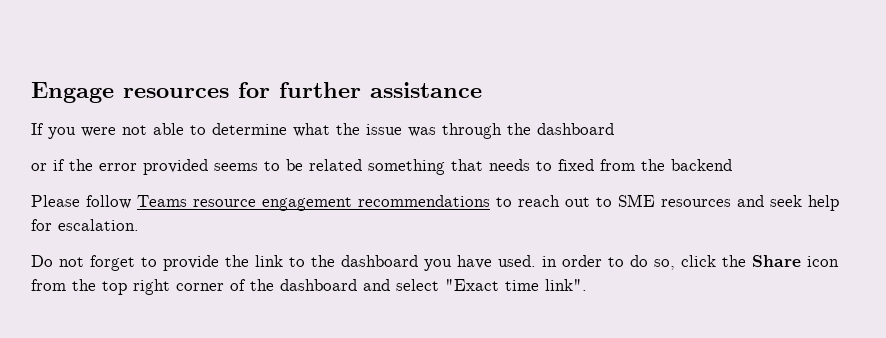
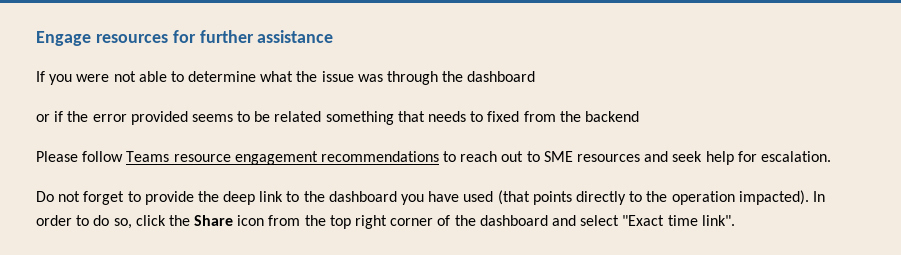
- Do not forget to provide the link to the dashboard you have used. in order to do so, click the Share icon from the top right corner of the dashboard and select "Exact time link".
+ Do not forget to provide the deep link to the dashboard you have used (that points directly to the operation impacted). In order to do so, click the Share icon from the top right corner of the dashboard and select "Exact time link".

